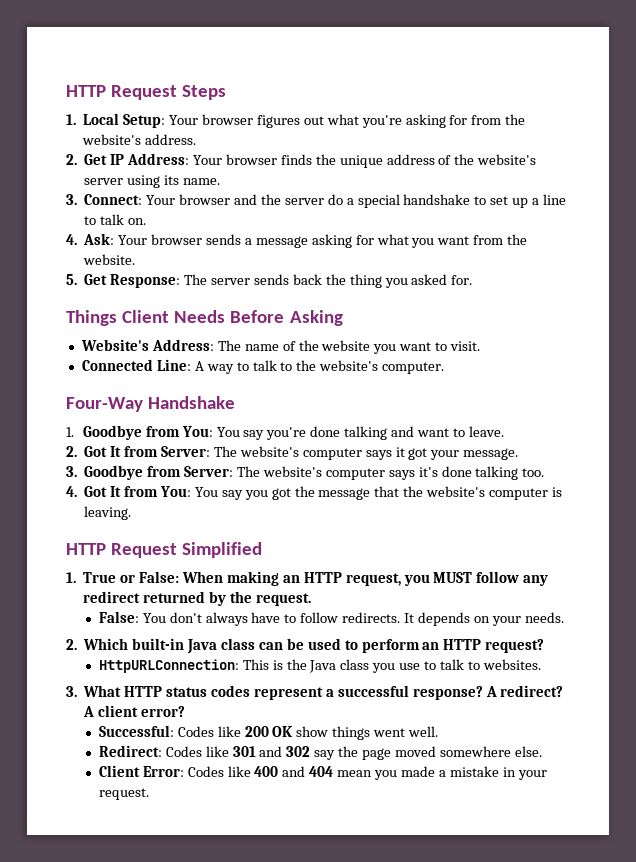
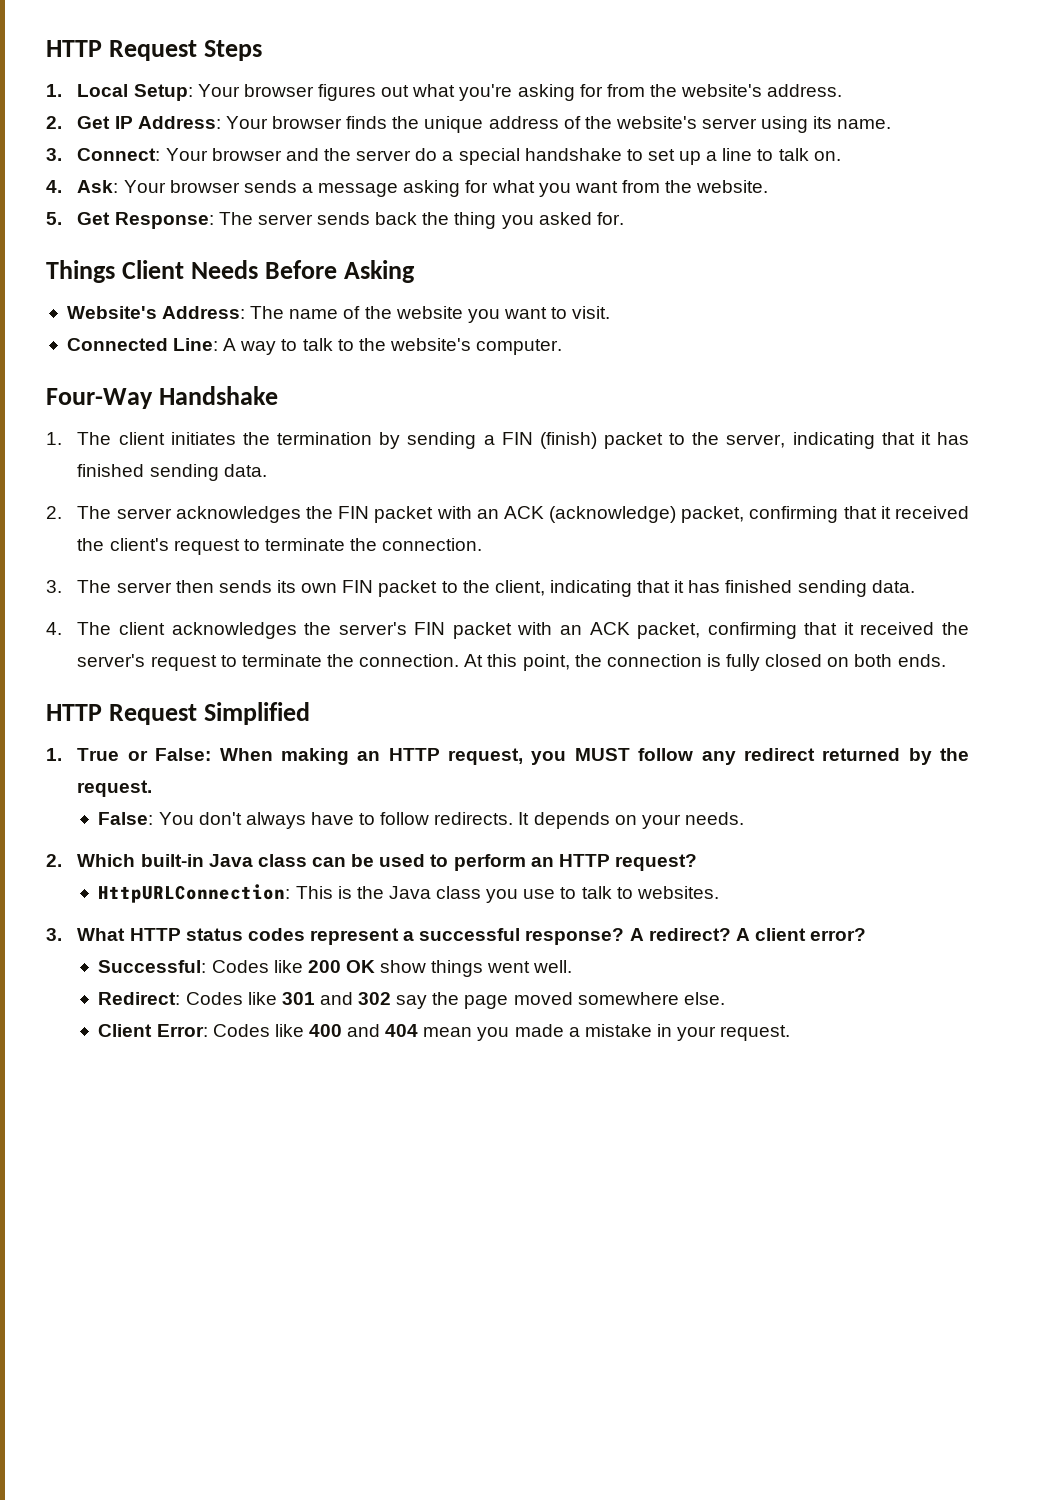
- 1. Goodbye from You: You say you're done talking and want to leave.
- 2. Got It from Server: The website's computer says it got your message.
- 3. Goodbye from Server: The website's computer says it's done talking too.
- 4. Got It from You: You say you got the message that the website's computer is leaving.
+ 1. The client initiates the termination by sending a FIN (finish) packet to the server, indicating that it has finished sending data.
+ 2. The server acknowledges the FIN packet with an ACK (acknowledge) packet, confirming that it received the client's request to terminate the connection.
+ 3. The server then sends its own FIN packet to the client, indicating that it has finished sending data.
+ 4. The client acknowledges the server's FIN packet with an ACK packet, confirming that it received the server's request to terminate the connection. At this point, the connection is fully closed on both ends.

